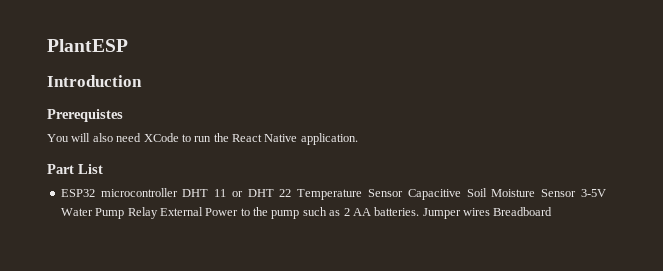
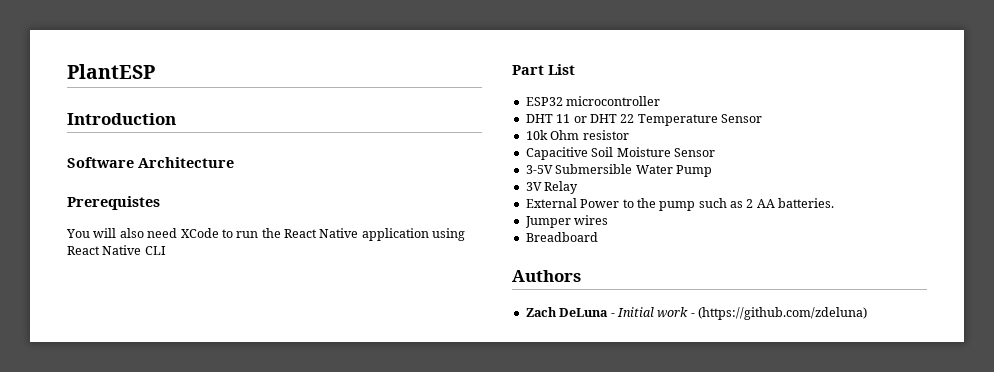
+ Software Architecture
- You will also need XCode to run the React Native application.
+ You will also need XCode to run the React Native application using React Native CLI
- ESP32 microcontroller DHT 11 or DHT 22 Temperature Sensor Capacitive Soil Moisture Sensor 3-5V Water Pump Relay External Power to the pump such as 2 AA batteries. Jumper wires Breadboard
+ ESP32 microcontroller
+ DHT 11 or DHT 22 Temperature Sensor
+ 10k Ohm resistor
+ Capacitive Soil Moisture Sensor
+ 3-5V Submersible Water Pump
+ 3V Relay
+ External Power to the pump such as 2 AA batteries.
+ Jumper wires
+ Breadboard
+ Authors
+ Zach DeLuna - Initial work - (https://github.com/zdeluna)

